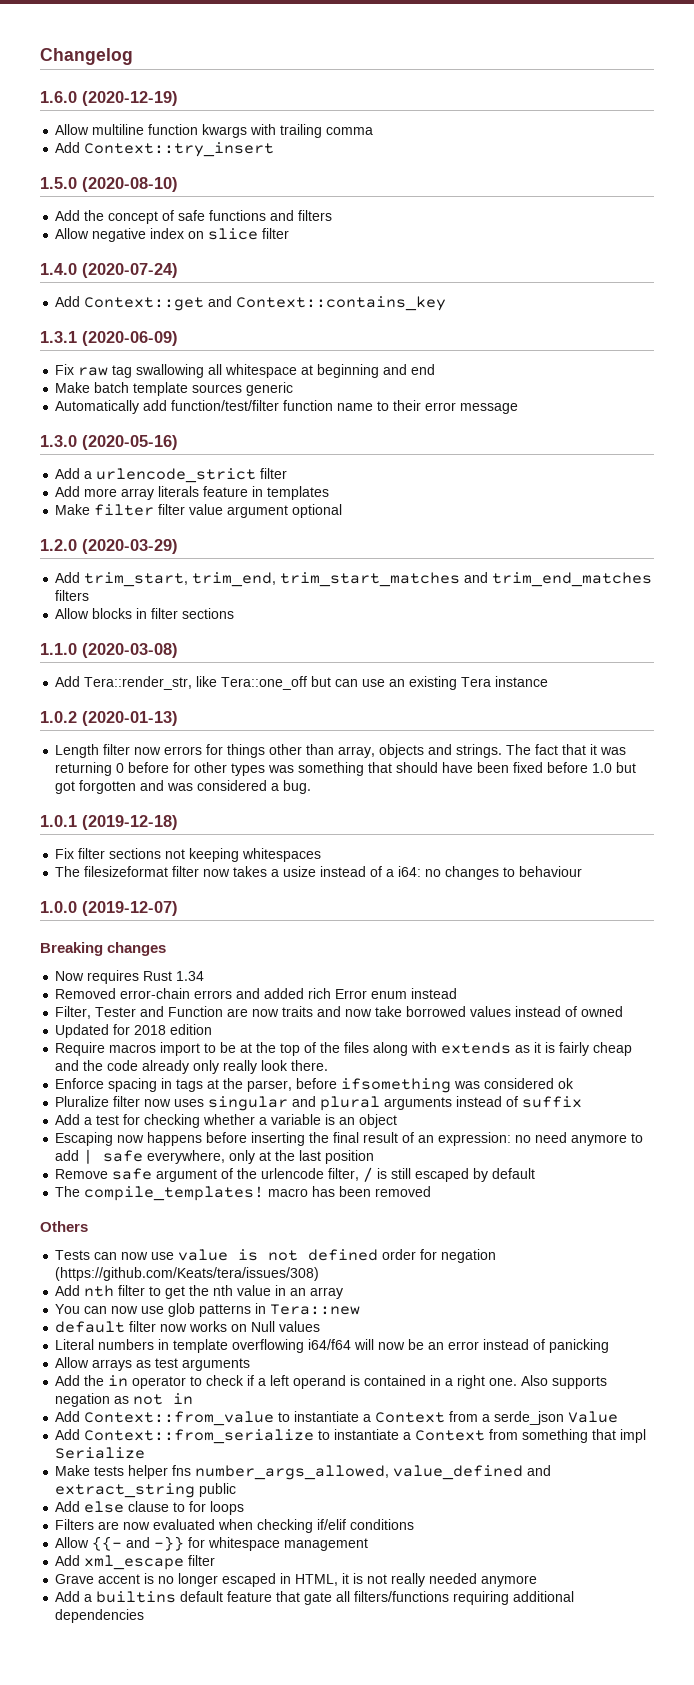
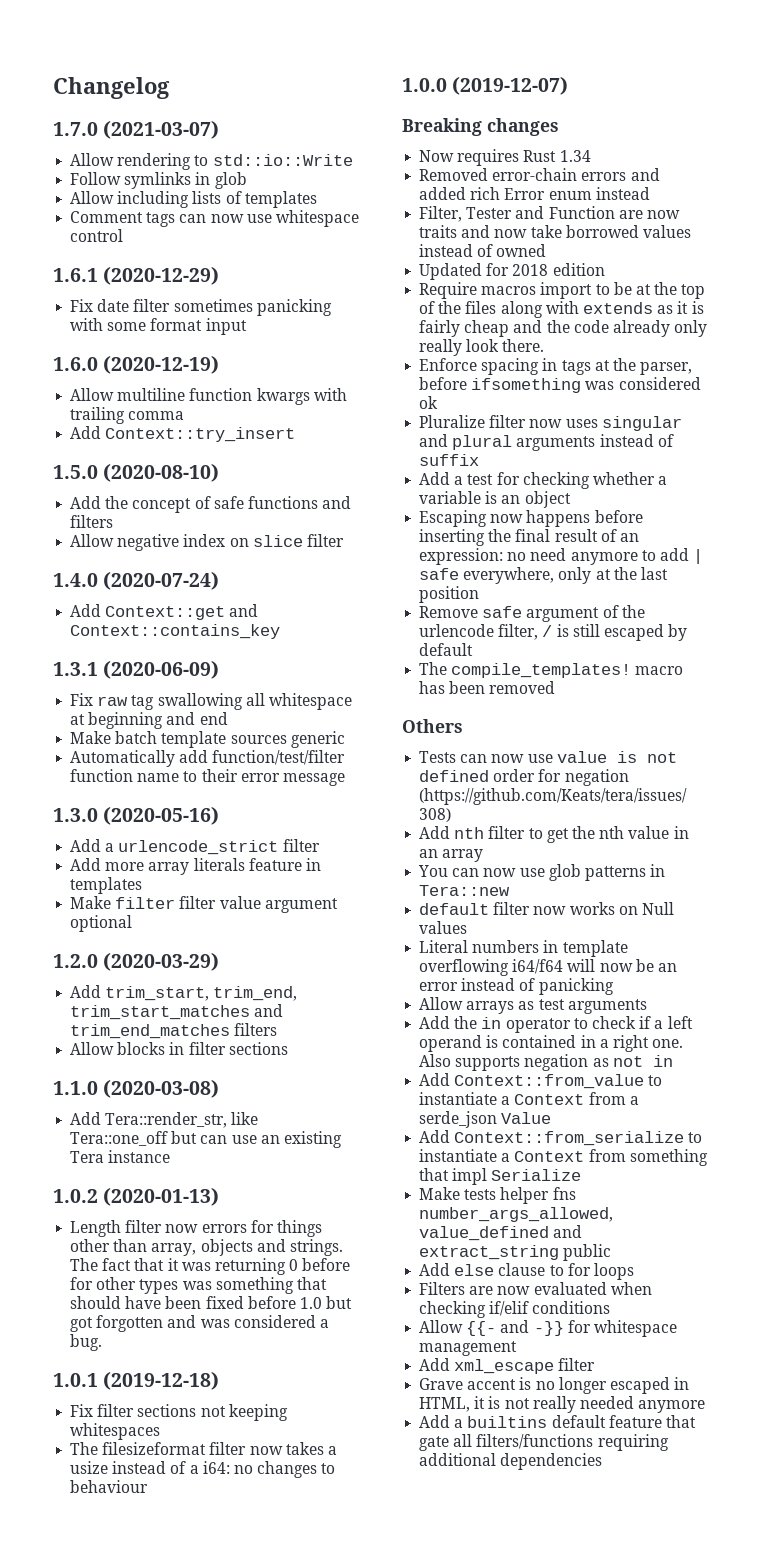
+ 1.7.0 (2021-03-07)
+ Allow rendering to std::io::Write
+ Follow symlinks in glob
+ Allow including lists of templates
+ Comment tags can now use whitespace control
+ 1.6.1 (2020-12-29)
+ Fix date filter sometimes panicking with some format input

